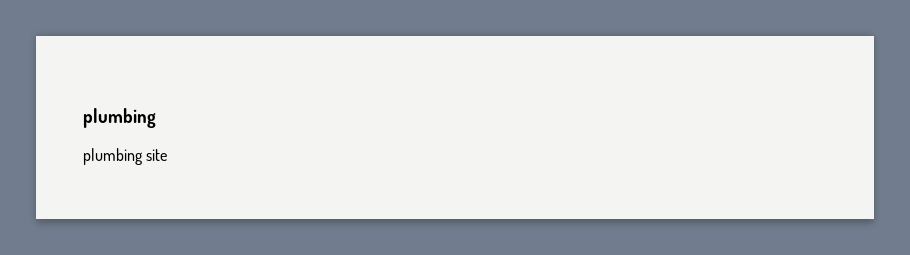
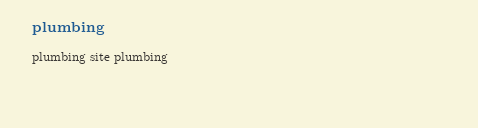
- plumbing site
+ plumbing site plumbing

